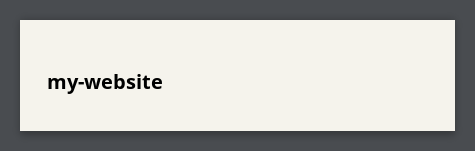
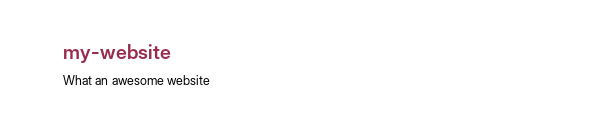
+ What an awesome website

